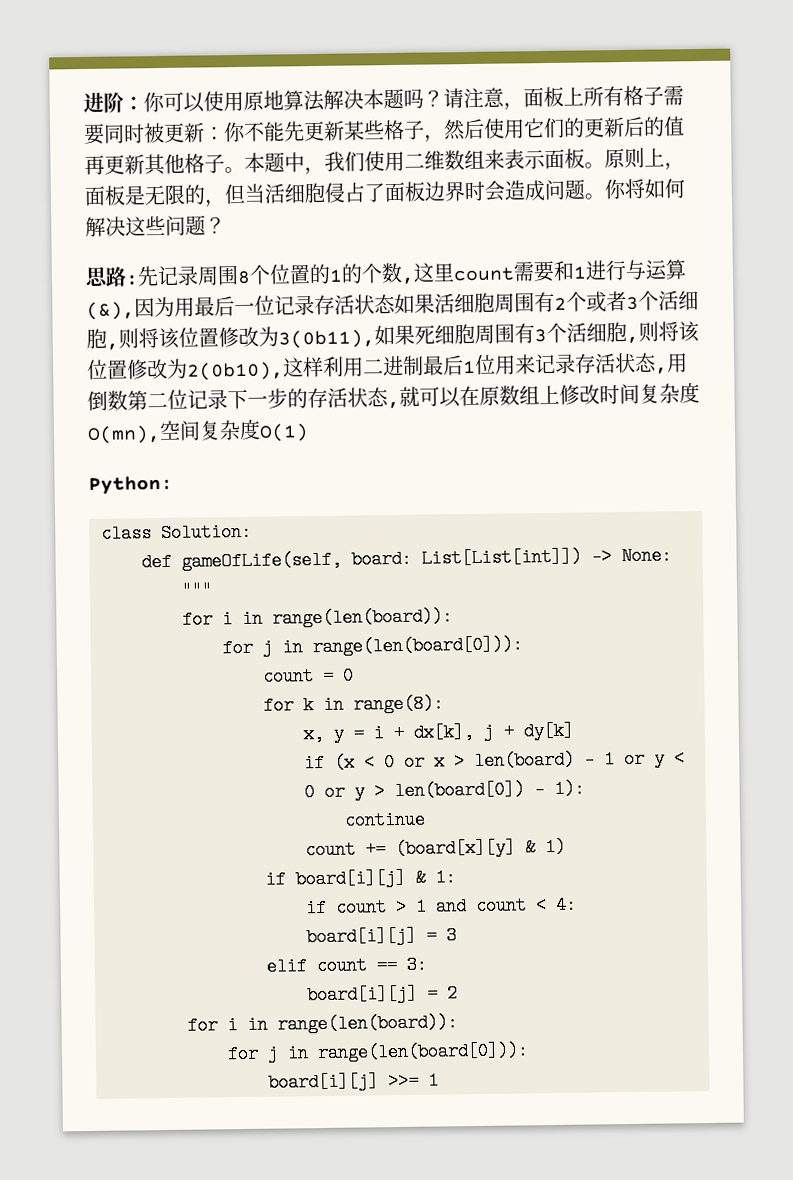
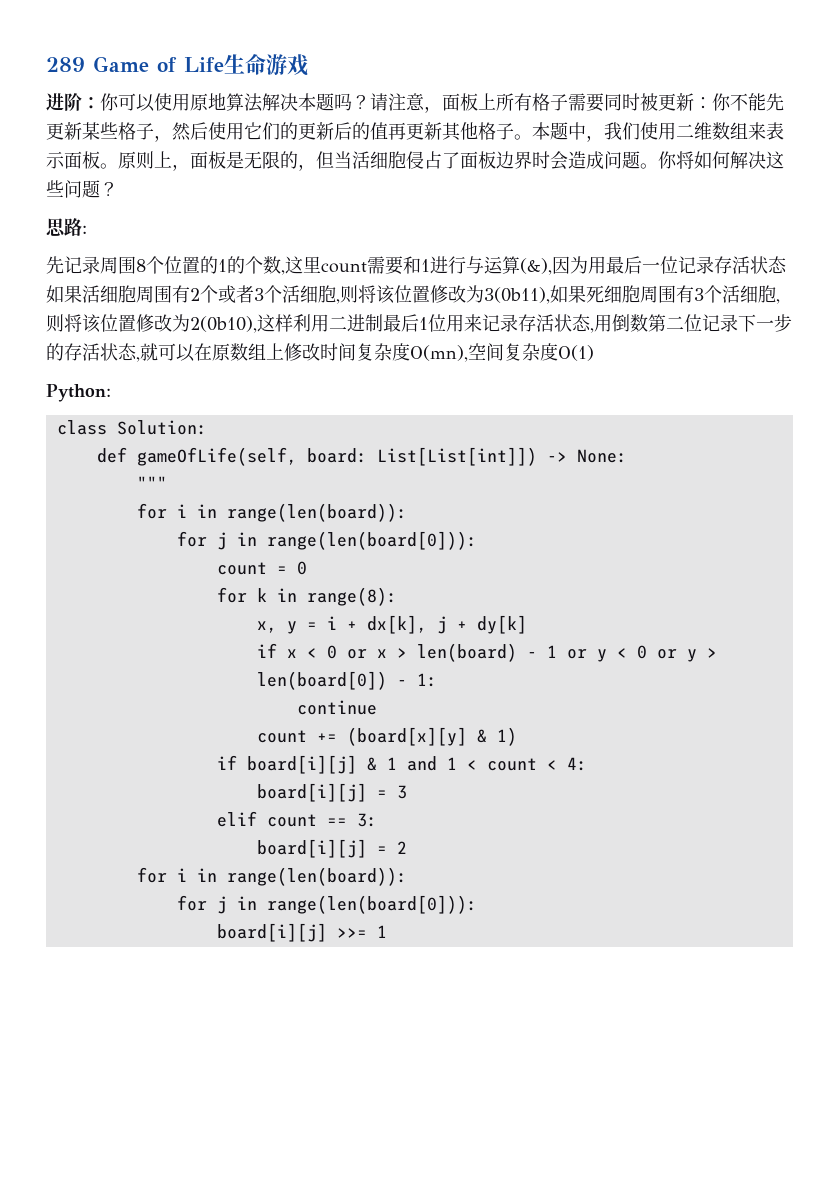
+ 289 Game of Life生命游戏
- 思路:先记录周围8个位置的1的个数,这里count需要和1进行与运算(&),因为用最后一位记录存活状态如果活细胞周围有2个或者3个活细胞,则将该位置修改为3(0b11),如果死细胞周围有3个活细胞,则将该位置修改为2(0b10),这样利用二进制最后1位用来记录存活状态,用倒数第二位记录下一步的存活状态,就可以在原数组上修改时间复杂度O(mn),空间复杂度O(1)
+ 思路:
+ 先记录周围8个位置的1的个数,这里count需要和1进行与运算(&),因为用最后一位记录存活状态如果活细胞周围有2个或者3个活细胞,则将该位置修改为3(0b11),如果死细胞周围有3个活细胞,则将该位置修改为2(0b10),这样利用二进制最后1位用来记录存活状态,用倒数第二位记录下一步的存活状态,就可以在原数组上修改时间复杂度O(mn),空间复杂度O(1)
- if (x < 0 or x > len(board) - 1 or y < 0 or y > len(board[0]) - 1):
+ if x < 0 or x > len(board) - 1 or y < 0 or y > len(board[0]) - 1:
- if board[i][j] & 1:
- if count > 1 and count < 4:
+ if board[i][j] & 1 and 1 < count < 4:

